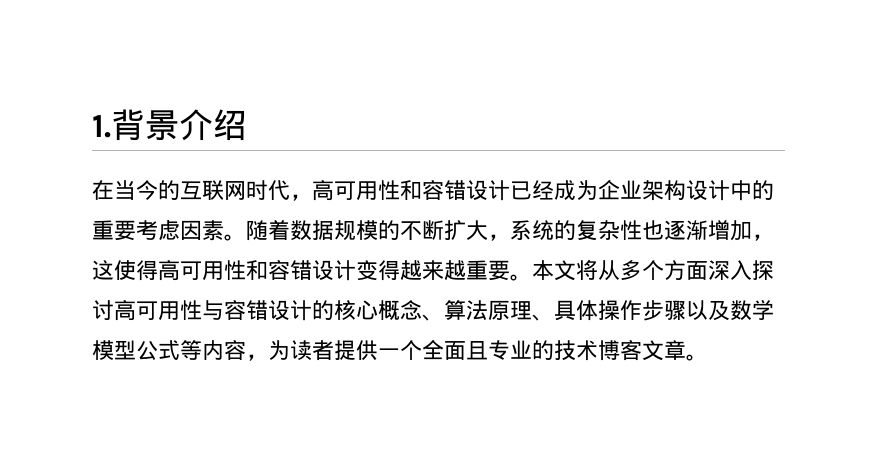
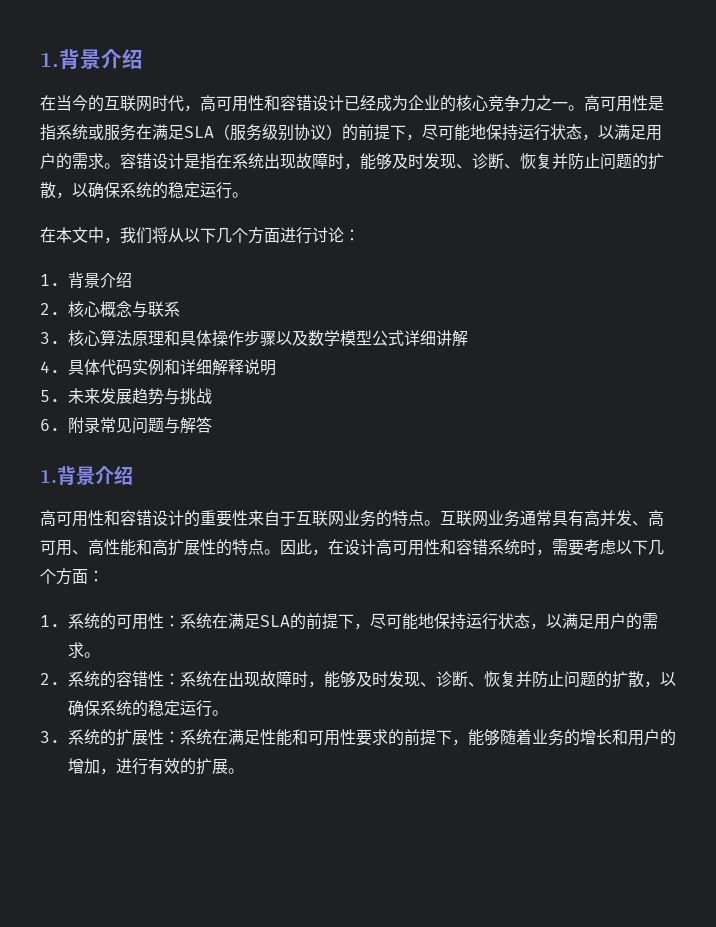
- 在当今的互联网时代，高可用性和容错设计已经成为企业架构设计中的重要考虑因素。随着数据规模的不断扩大，系统的复杂性也逐渐增加，这使得高可用性和容错设计变得越来越重要。本文将从多个方面深入探讨高可用性与容错设计的核心概念、算法原理、具体操作步骤以及数学模型公式等内容，为读者提供一个全面且专业的技术博客文章。
+ 在当今的互联网时代，高可用性和容错设计已经成为企业的核心竞争力之一。高可用性是指系统或服务在满足SLA（服务级别协议）的前提下，尽可能地保持运行状态，以满足用户的需求。容错设计是指在系统出现故障时，能够及时发现、诊断、恢复并防止问题的扩散，以确保系统的稳定运行。
+ 在本文中，我们将从以下几个方面进行讨论：
+ 1.背景介绍
+ 2.核心概念与联系
+ 3.核心算法原理和具体操作步骤以及数学模型公式详细讲解
+ 4.具体代码实例和详细解释说明
+ 5.未来发展趋势与挑战
+ 6.附录常见问题与解答
+ 1.背景介绍
+ 高可用性和容错设计的重要性来自于互联网业务的特点。互联网业务通常具有高并发、高可用、高性能和高扩展性的特点。因此，在设计高可用性和容错系统时，需要考虑以下几个方面：
+ 1.系统的可用性：系统在满足SLA的前提下，尽可能地保持运行状态，以满足用户的需求。
+ 2.系统的容错性：系统在出现故障时，能够及时发现、诊断、恢复并防止问题的扩散，以确保系统的稳定运行。
+ 3.系统的扩展性：系统在满足性能和可用性要求的前提下，能够随着业务的增长和用户的增加，进行有效的扩展。

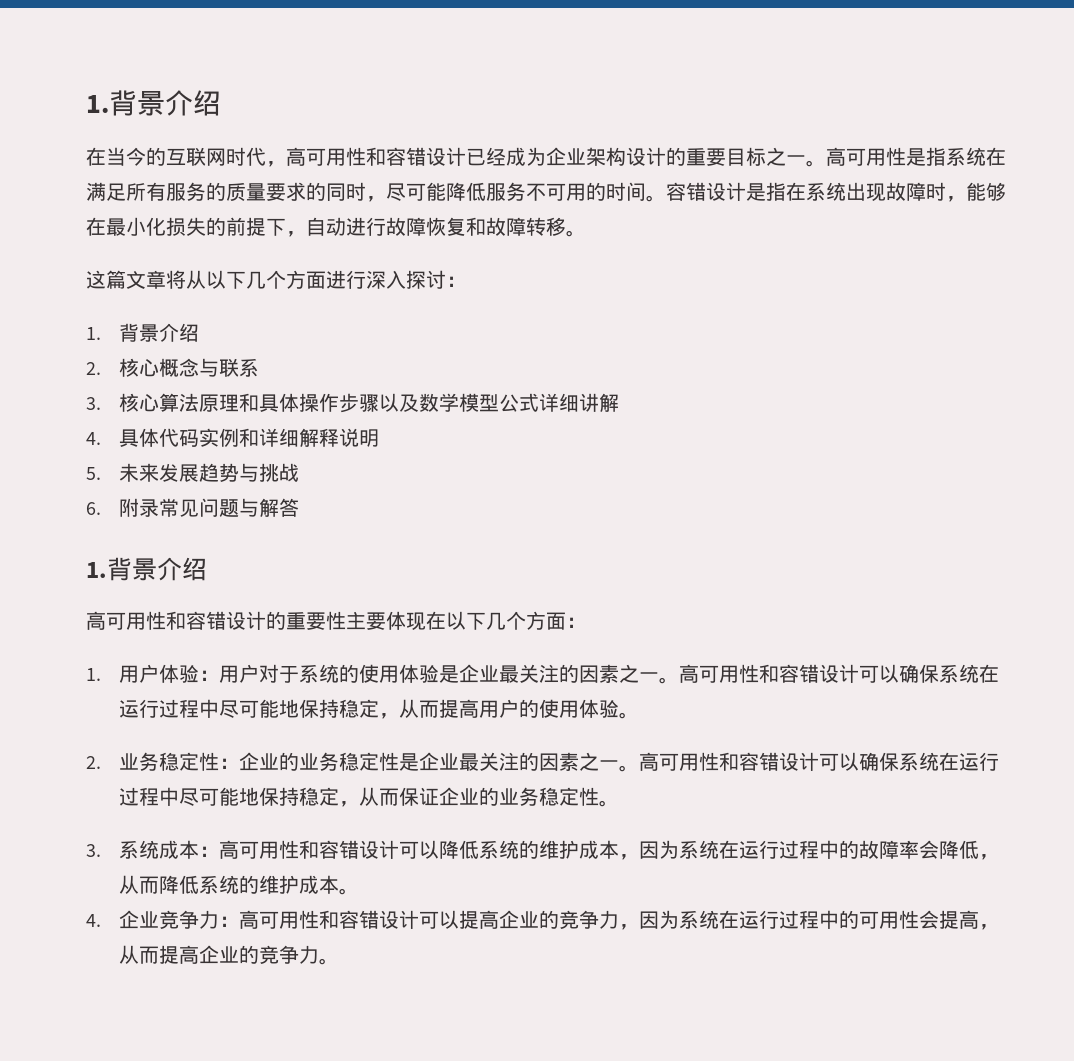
- 在当今的互联网时代，高可用性和容错设计已经成为企业的核心竞争力之一。
+ 在当今的互联网时代，高可用性和容错设计已经成为企业架构设计的重要目标之一。
- 高可用性是指系统或服务在满足SLA（服务级别协议）的前提下，尽可能地保持运行状态，以满足用户的需求。
+ 高可用性是指系统在满足所有服务的质量要求的同时，尽可能降低服务不可用的时间。
- 容错设计是指在系统出现故障时，能够及时发现、诊断、恢复并防止问题的扩散，以确保系统的稳定运行。
- 在本文中，我们将从以下几个方面进行讨论：
+ 容错设计是指在系统出现故障时，能够在最小化损失的前提下，自动进行故障恢复和故障转移。
+ 这篇文章将从以下几个方面进行深入探讨：
- 高可用性和容错设计的重要性来自于互联网业务的特点。互联网业务通常具有高并发、高可用、高性能和高扩展性的特点。因此，在设计高可用性和容错系统时，需要考虑以下几个方面：
+ 高可用性和容错设计的重要性主要体现在以下几个方面：
- 1.系统的可用性：系统在满足SLA的前提下，尽可能地保持运行状态，以满足用户的需求。
- 2.系统的容错性：系统在出现故障时，能够及时发现、诊断、恢复并防止问题的扩散，以确保系统的稳定运行。
- 3.系统的扩展性：系统在满足性能和可用性要求的前提下，能够随着业务的增长和用户的增加，进行有效的扩展。
+ 1.用户体验：用户对于系统的使用体验是企业最关注的因素之一。高可用性和容错设计可以确保系统在运行过程中尽可能地保持稳定，从而提高用户的使用体验。
+ 2.业务稳定性：企业的业务稳定性是企业最关注的因素之一。高可用性和容错设计可以确保系统在运行过程中尽可能地保持稳定，从而保证企业的业务稳定性。
+ 3.系统成本：高可用性和容错设计可以降低系统的维护成本，因为系统在运行过程中的故障率会降低，从而降低系统的维护成本。
+ 4.企业竞争力：高可用性和容错设计可以提高企业的竞争力，因为系统在运行过程中的可用性会提高，从而提高企业的竞争力。

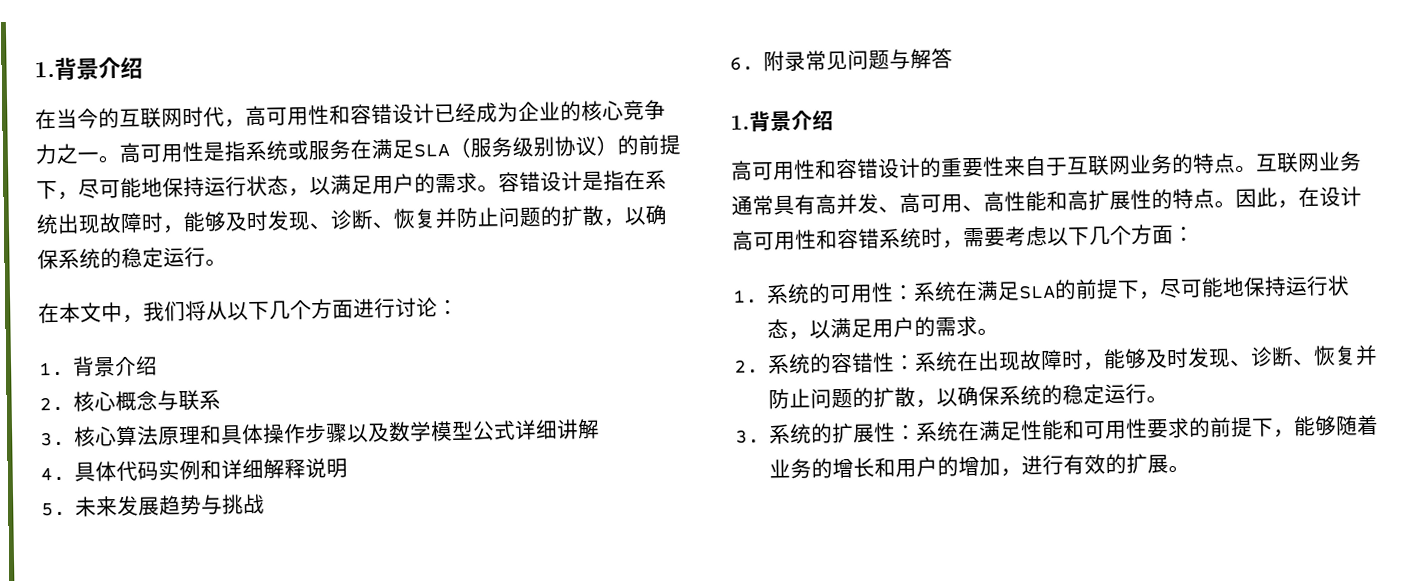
- 在当今的互联网时代，高可用性和容错设计已经成为企业架构设计的重要目标之一。
+ 在当今的互联网时代，高可用性和容错设计已经成为企业的核心竞争力之一。
- 高可用性是指系统在满足所有服务的质量要求的同时，尽可能降低服务不可用的时间。
+ 高可用性是指系统或服务在满足SLA（服务级别协议）的前提下，尽可能地保持运行状态，以满足用户的需求。
- 容错设计是指在系统出现故障时，能够在最小化损失的前提下，自动进行故障恢复和故障转移。
- 这篇文章将从以下几个方面进行深入探讨：
+ 容错设计是指在系统出现故障时，能够及时发现、诊断、恢复并防止问题的扩散，以确保系统的稳定运行。
+ 在本文中，我们将从以下几个方面进行讨论：
- 高可用性和容错设计的重要性主要体现在以下几个方面：
+ 高可用性和容错设计的重要性来自于互联网业务的特点。互联网业务通常具有高并发、高可用、高性能和高扩展性的特点。因此，在设计高可用性和容错系统时，需要考虑以下几个方面：
- 1.用户体验：用户对于系统的使用体验是企业最关注的因素之一。高可用性和容错设计可以确保系统在运行过程中尽可能地保持稳定，从而提高用户的使用体验。
- 2.业务稳定性：企业的业务稳定性是企业最关注的因素之一。高可用性和容错设计可以确保系统在运行过程中尽可能地保持稳定，从而保证企业的业务稳定性。
- 3.系统成本：高可用性和容错设计可以降低系统的维护成本，因为系统在运行过程中的故障率会降低，从而降低系统的维护成本。
- 4.企业竞争力：高可用性和容错设计可以提高企业的竞争力，因为系统在运行过程中的可用性会提高，从而提高企业的竞争力。
+ 1.系统的可用性：系统在满足SLA的前提下，尽可能地保持运行状态，以满足用户的需求。
+ 2.系统的容错性：系统在出现故障时，能够及时发现、诊断、恢复并防止问题的扩散，以确保系统的稳定运行。
+ 3.系统的扩展性：系统在满足性能和可用性要求的前提下，能够随着业务的增长和用户的增加，进行有效的扩展。

